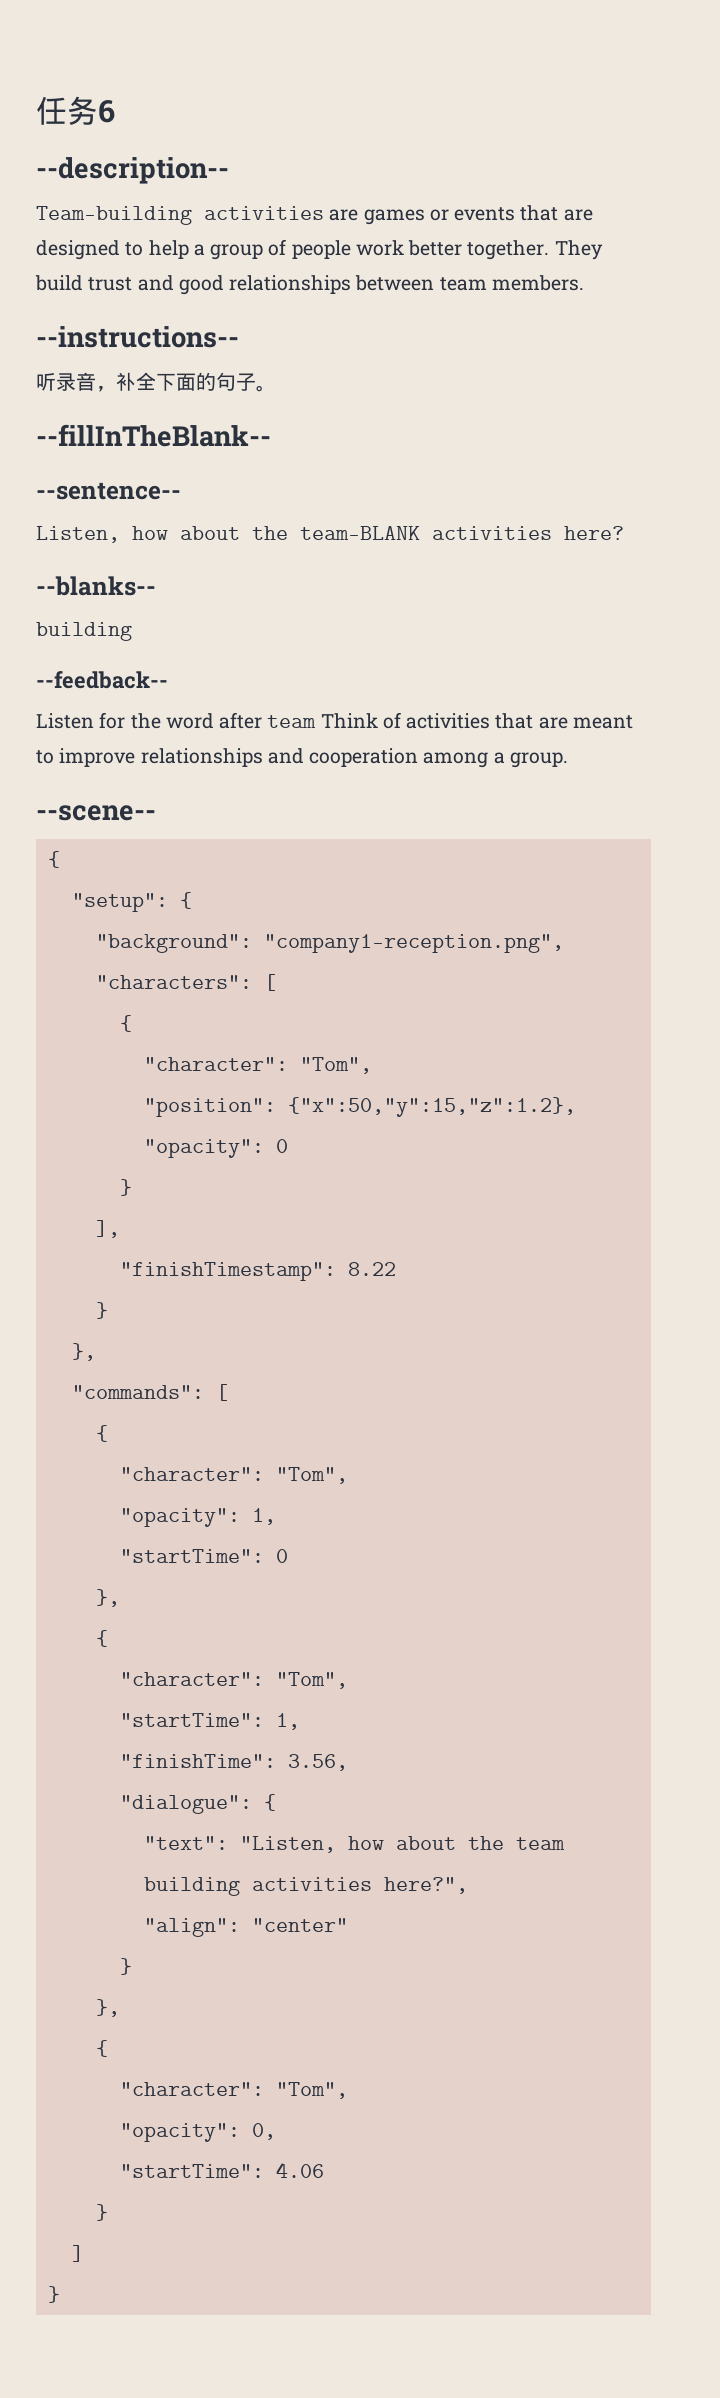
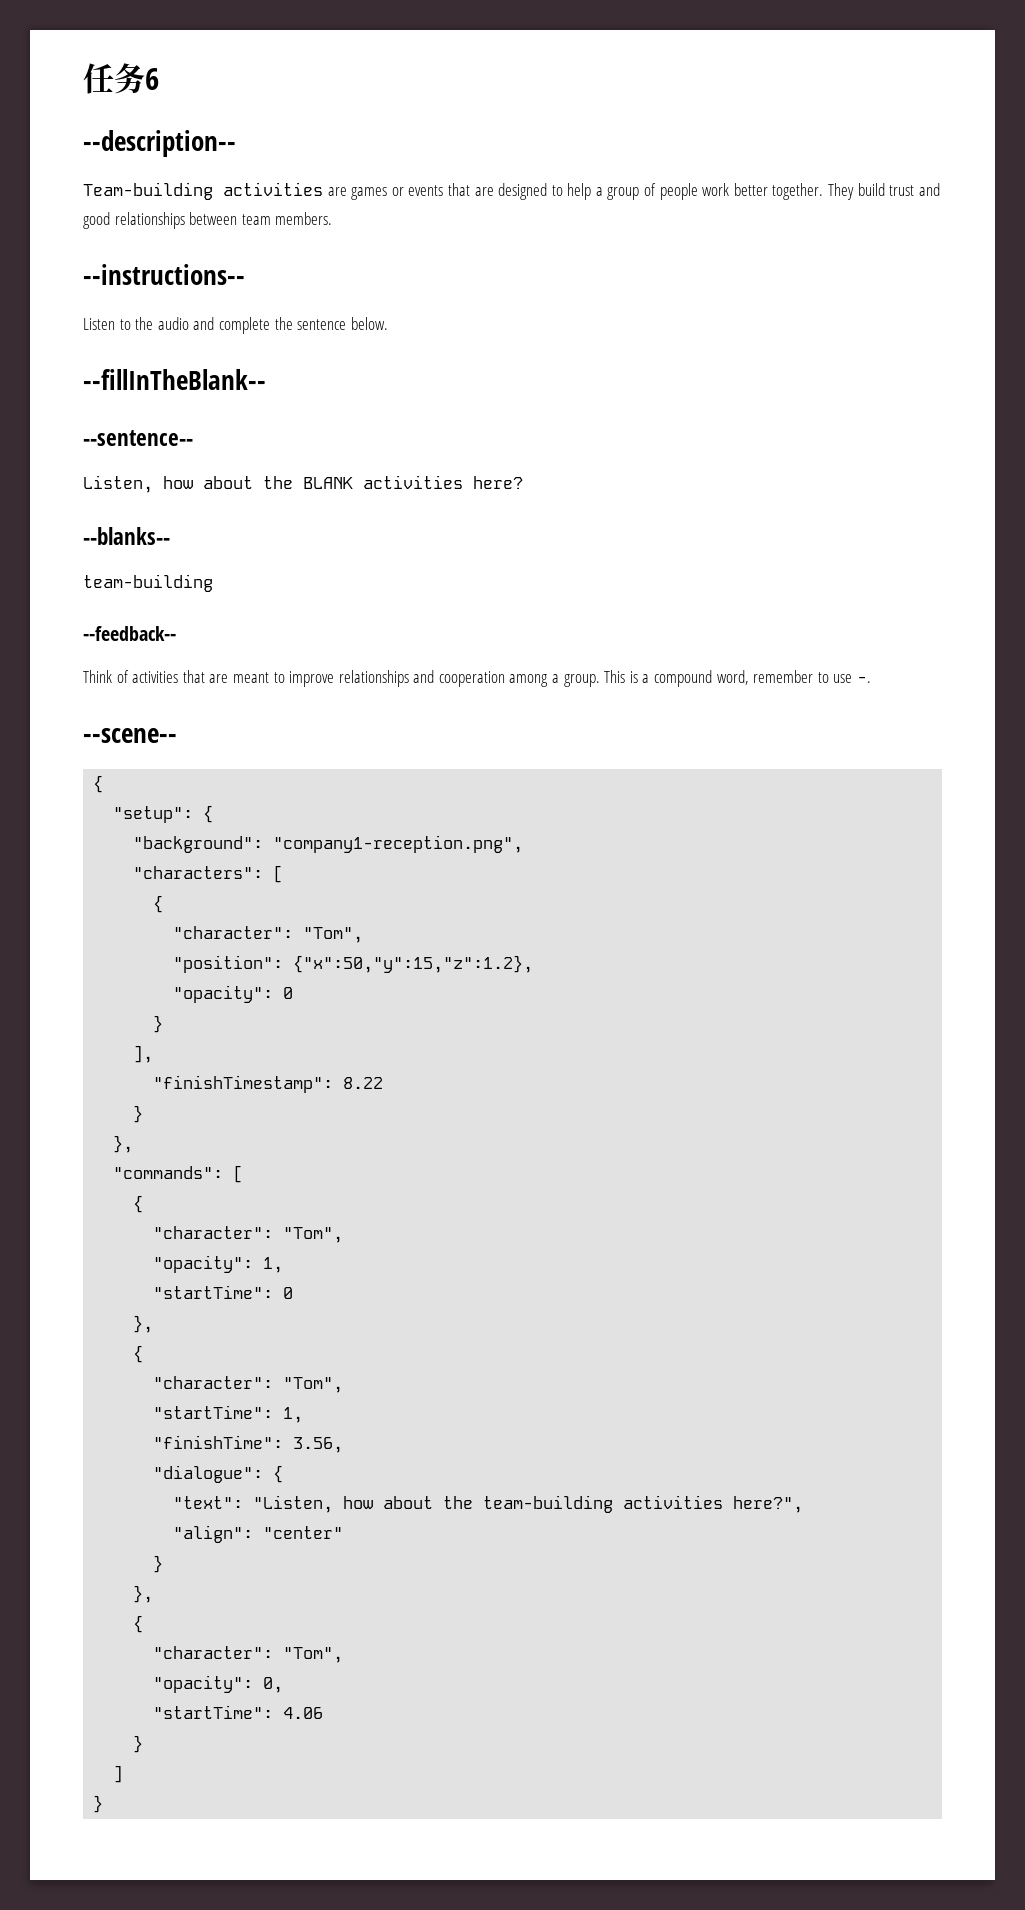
- 听录音，补全下面的句子。
+ Listen to the audio and complete the sentence below.
- Listen, how about the team-BLANK activities here?
+ Listen, how about the BLANK activities here?
  --blanks--
- building
+ team-building
- Listen for the word after team Think of activities that are meant to improve relationships and cooperation among a group.
+ Think of activities that are meant to improve relationships and cooperation among a group. This is a compound word, remember to use -.
- "text": "Listen, how about the team building activities here?",
+ "text": "Listen, how about the team-building activities here?",

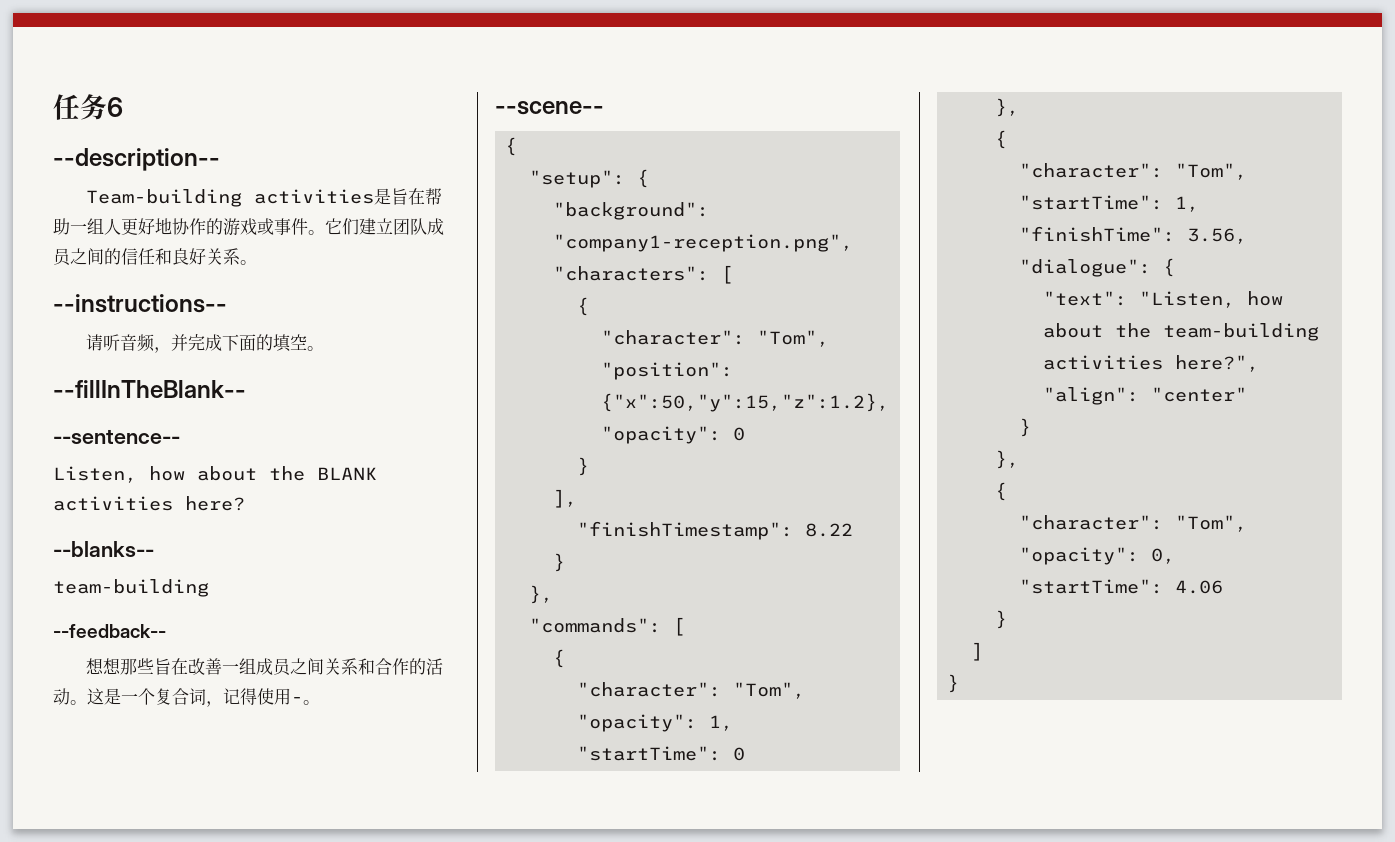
- Team-building activities are games or events that are designed to help a group of people work better together. They build trust and good relationships between team members.
+ Team-building activities是旨在帮助一组人更好地协作的游戏或事件。它们建立团队成员之间的信任和良好关系。
  --instructions--
- Listen to the audio and complete the sentence below.
+ 请听音频，并完成下面的填空。
- Think of activities that are meant to improve relationships and cooperation among a group. This is a compound word, remember to use -.
+ 想想那些旨在改善一组成员之间关系和合作的活动。这是一个复合词，记得使用-。

